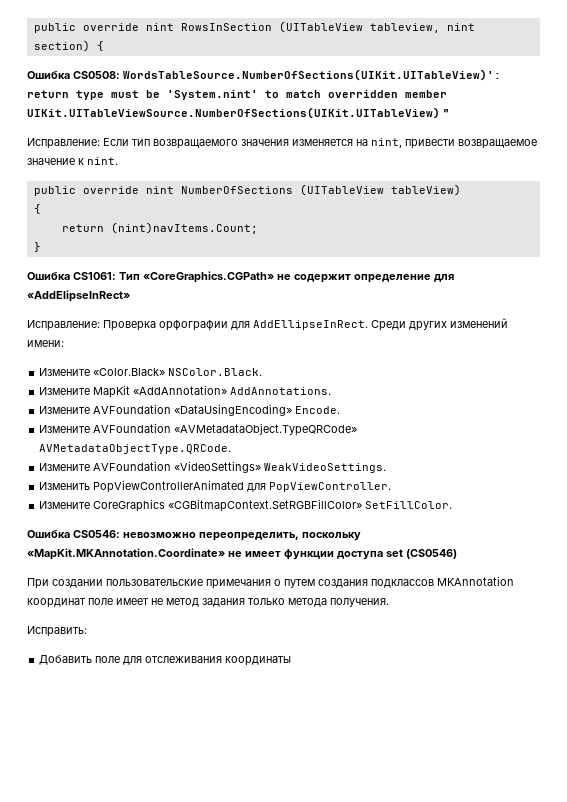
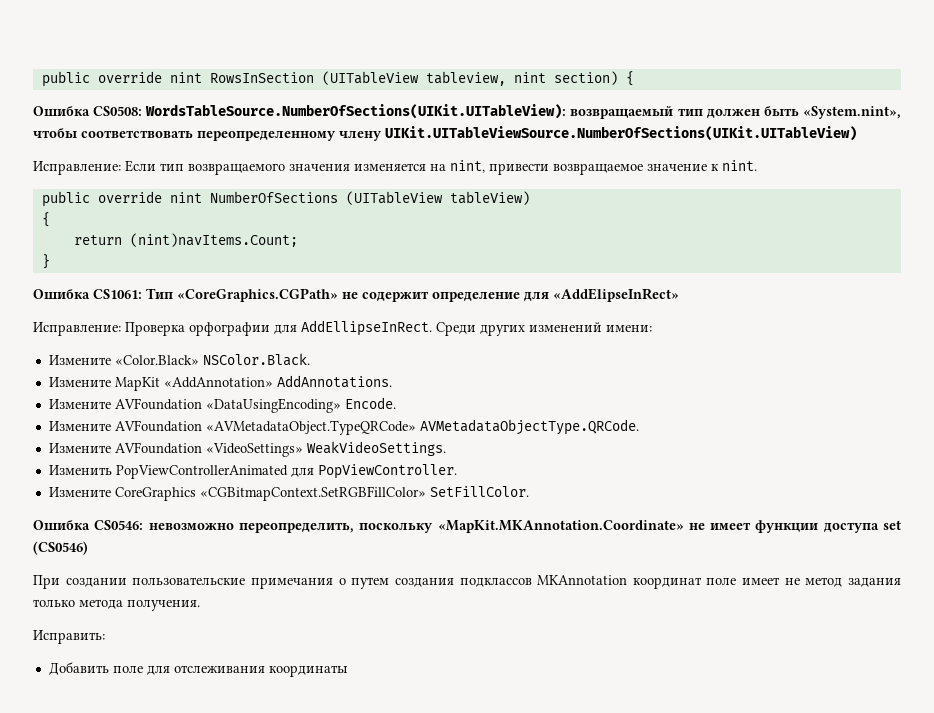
- Ошибка CS0508: WordsTableSource.NumberOfSections(UIKit.UITableView)': return type must be 'System.nint' to match overridden member UIKit.UITableViewSource.NumberOfSections(UIKit.UITableView) "
+ Ошибка CS0508: WordsTableSource.NumberOfSections(UIKit.UITableView): возвращаемый тип должен быть «System.nint», чтобы соответствовать переопределенному члену UIKit.UITableViewSource.NumberOfSections(UIKit.UITableView)

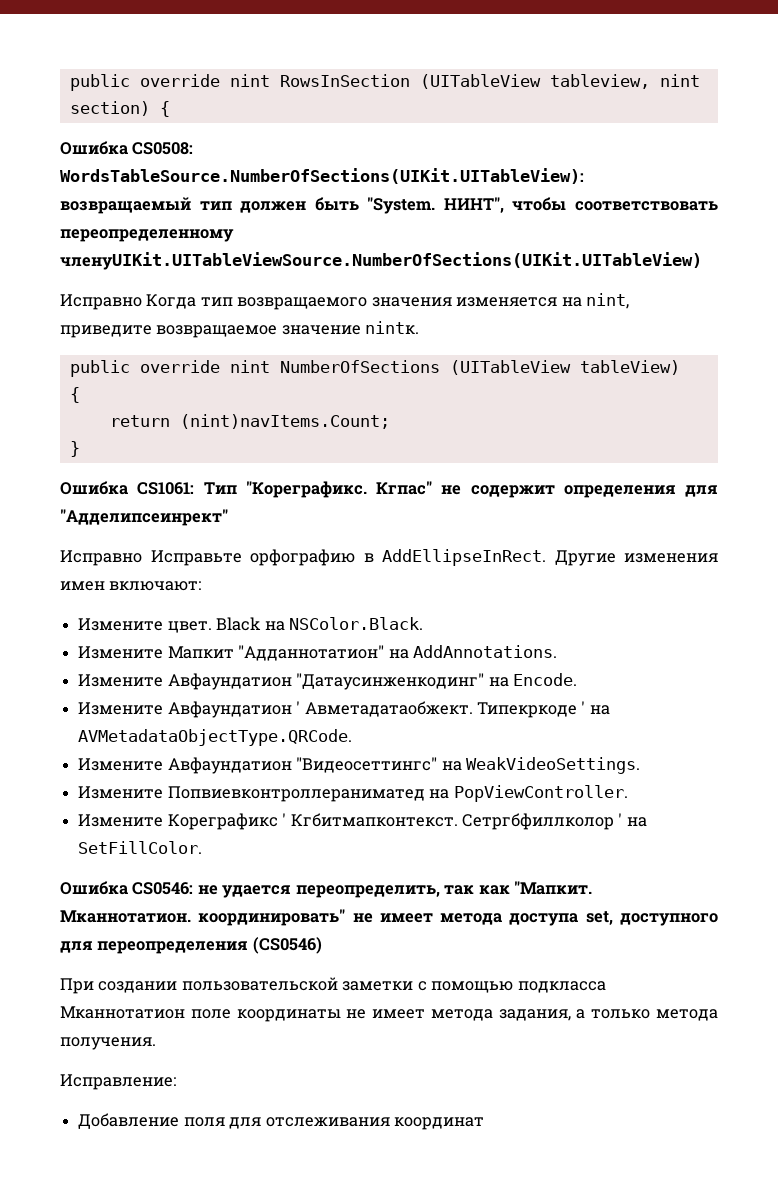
- Ошибка CS0508: WordsTableSource.NumberOfSections(UIKit.UITableView): возвращаемый тип должен быть «System.nint», чтобы соответствовать переопределенному члену UIKit.UITableViewSource.NumberOfSections(UIKit.UITableView)
- Исправление: Если тип возвращаемого значения изменяется на nint, привести возвращаемое значение к nint.
+ Ошибка CS0508: WordsTableSource.NumberOfSections(UIKit.UITableView): возвращаемый тип должен быть "System. НИНТ", чтобы соответствовать переопределенному членуUIKit.UITableViewSource.NumberOfSections(UIKit.UITableView)
+ Исправно Когда тип возвращаемого значения изменяется на nint, приведите возвращаемое значение nintк.
- Ошибка CS1061: Тип «CoreGraphics.CGPath» не содержит определение для «AddElipseInRect»
- Исправление: Проверка орфографии для AddEllipseInRect. Среди других изменений имени:
- Измените «Color.Black» NSColor.Black.
+ Ошибка CS1061: Тип "Кореграфикс. Кгпас" не содержит определения для "Адделипсеинрект"
+ Исправно Исправьте орфографию в AddEllipseInRect. Другие изменения имен включают:
+ Измените цвет. Black на NSColor.Black.
- Измените MapKit «AddAnnotation» AddAnnotations.
+ Измените Мапкит "Адданнотатион" на AddAnnotations.
- Измените AVFoundation «DataUsingEncoding» Encode.
+ Измените Авфаундатион "Датаусинженкодинг" на Encode.
- Измените AVFoundation «AVMetadataObject.TypeQRCode» AVMetadataObjectType.QRCode.
- Измените AVFoundation «VideoSettings» WeakVideoSettings.
- Изменить PopViewControllerAnimated для PopViewController.
- Измените CoreGraphics «CGBitmapContext.SetRGBFillColor» SetFillColor.
- Ошибка CS0546: невозможно переопределить, поскольку «MapKit.MKAnnotation.Coordinate» не имеет функции доступа set (CS0546)
- При создании пользовательские примечания о путем создания подклассов MKAnnotation координат поле имеет не метод задания только метода получения.
+ Измените Авфаундатион ' Авметадатаобжект. Типекркоде ' на AVMetadataObjectType.QRCode.
+ Измените Авфаундатион "Видеосеттингс" на WeakVideoSettings.
+ Измените Попвиевконтроллераниматед на PopViewController.
+ Измените Кореграфикс ' Кгбитмапконтекст. Сетргбфиллколор ' на SetFillColor.
+ Ошибка CS0546: не удается переопределить, так как "Мапкит. Мканнотатион. координировать" не имеет метода доступа set, доступного для переопределения (CS0546)
+ При создании пользовательской заметки с помощью подкласса Мканнотатион поле координаты не имеет метода задания, а только метода получения.
- Исправить:
- Добавить поле для отслеживания координаты
+ Исправление:
+ Добавление поля для отслеживания координат

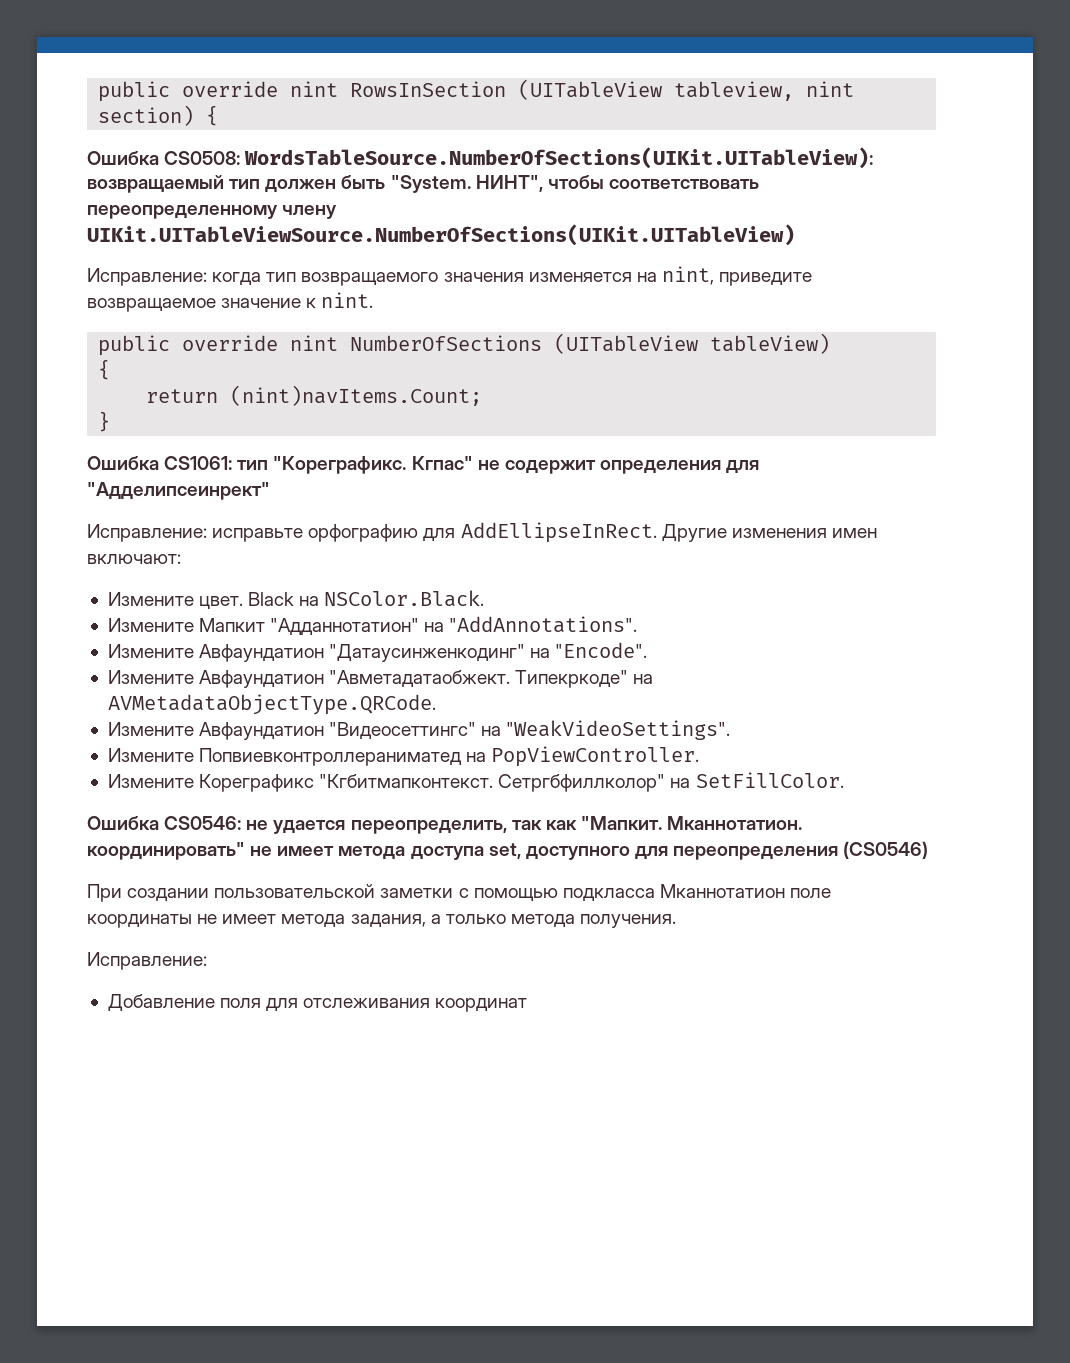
- НИНТ", чтобы соответствовать переопределенному членуUIKit.UITableViewSource.NumberOfSections(UIKit.UITableView)
- Исправно Когда тип возвращаемого значения изменяется на nint, приведите возвращаемое значение nintк.
+ НИНТ", чтобы соответствовать переопределенному члену UIKit.UITableViewSource.NumberOfSections(UIKit.UITableView)
+ Исправление: когда тип возвращаемого значения изменяется на nint, приведите возвращаемое значение к nint.
- Ошибка CS1061: Тип "Кореграфикс.
+ Ошибка CS1061: тип "Кореграфикс.
- Исправно Исправьте орфографию в AddEllipseInRect.
+ Исправление: исправьте орфографию для AddEllipseInRect.
- Измените Мапкит "Адданнотатион" на AddAnnotations.
+ Измените Мапкит "Адданнотатион" на "AddAnnotations".
- Измените Авфаундатион "Датаусинженкодинг" на Encode.
- Измените Авфаундатион ' Авметадатаобжект. Типекркоде ' на AVMetadataObjectType.QRCode.
+ Измените Авфаундатион "Датаусинженкодинг" на "Encode".
+ Измените Авфаундатион "Авметадатаобжект. Типекркоде" на AVMetadataObjectType.QRCode.
- Измените Авфаундатион "Видеосеттингс" на WeakVideoSettings.
+ Измените Авфаундатион "Видеосеттингс" на "WeakVideoSettings".
- Измените Кореграфикс ' Кгбитмапконтекст. Сетргбфиллколор ' на SetFillColor.
+ Измените Кореграфикс "Кгбитмапконтекст. Сетргбфиллколор" на SetFillColor.

